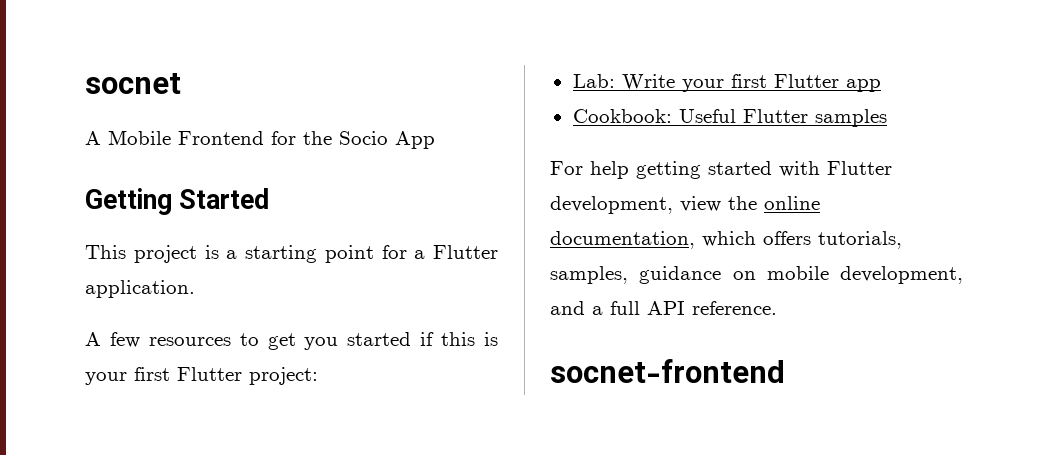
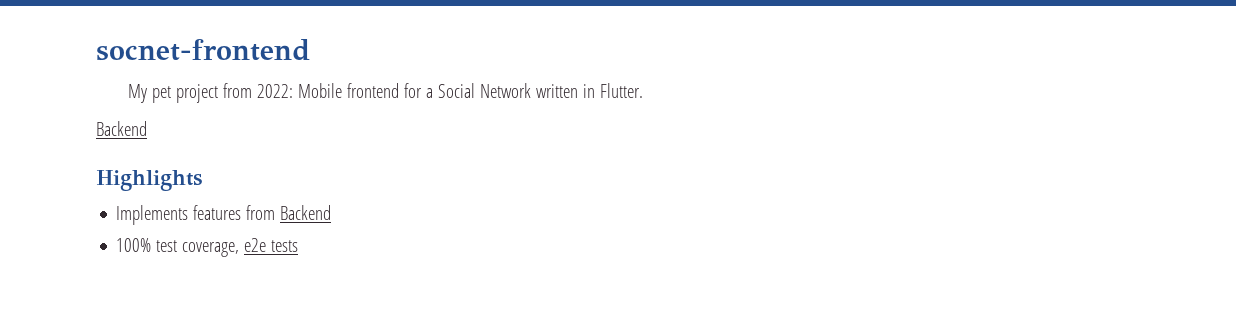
- socnet
- A Mobile Frontend for the Socio App
- Getting Started
- This project is a starting point for a Flutter application.
- A few resources to get you started if this is your first Flutter project:
- Lab: Write your first Flutter app
- Cookbook: Useful Flutter samples
- For help getting started with Flutter development, view the online documentation, which offers tutorials, samples, guidance on mobile development, and a full API reference.
  socnet-frontend
+ My pet project from 2022: Mobile frontend for a Social Network written in Flutter.
+ Backend
+ Highlights
+ Implements features from Backend
+ 100% test coverage, e2e tests

